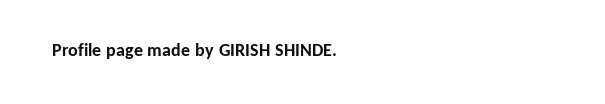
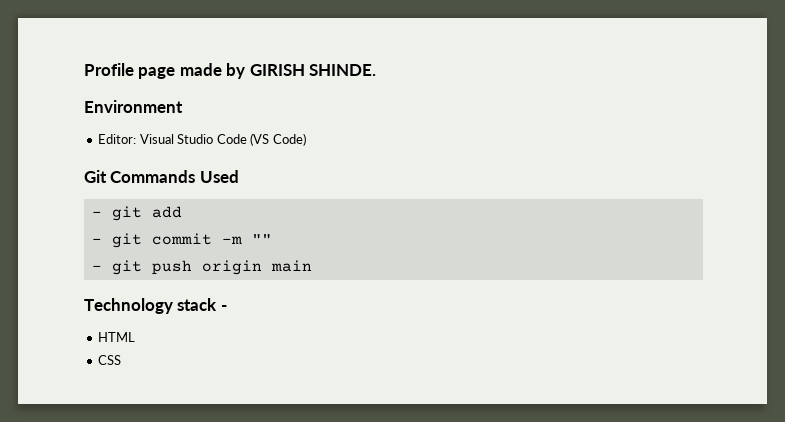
+ Environment
+ Editor: Visual Studio Code (VS Code)
+ Git Commands Used
+ - git add
+ - git commit -m ""
+ - git push origin main
+ Technology stack -
+ HTML
+ CSS

